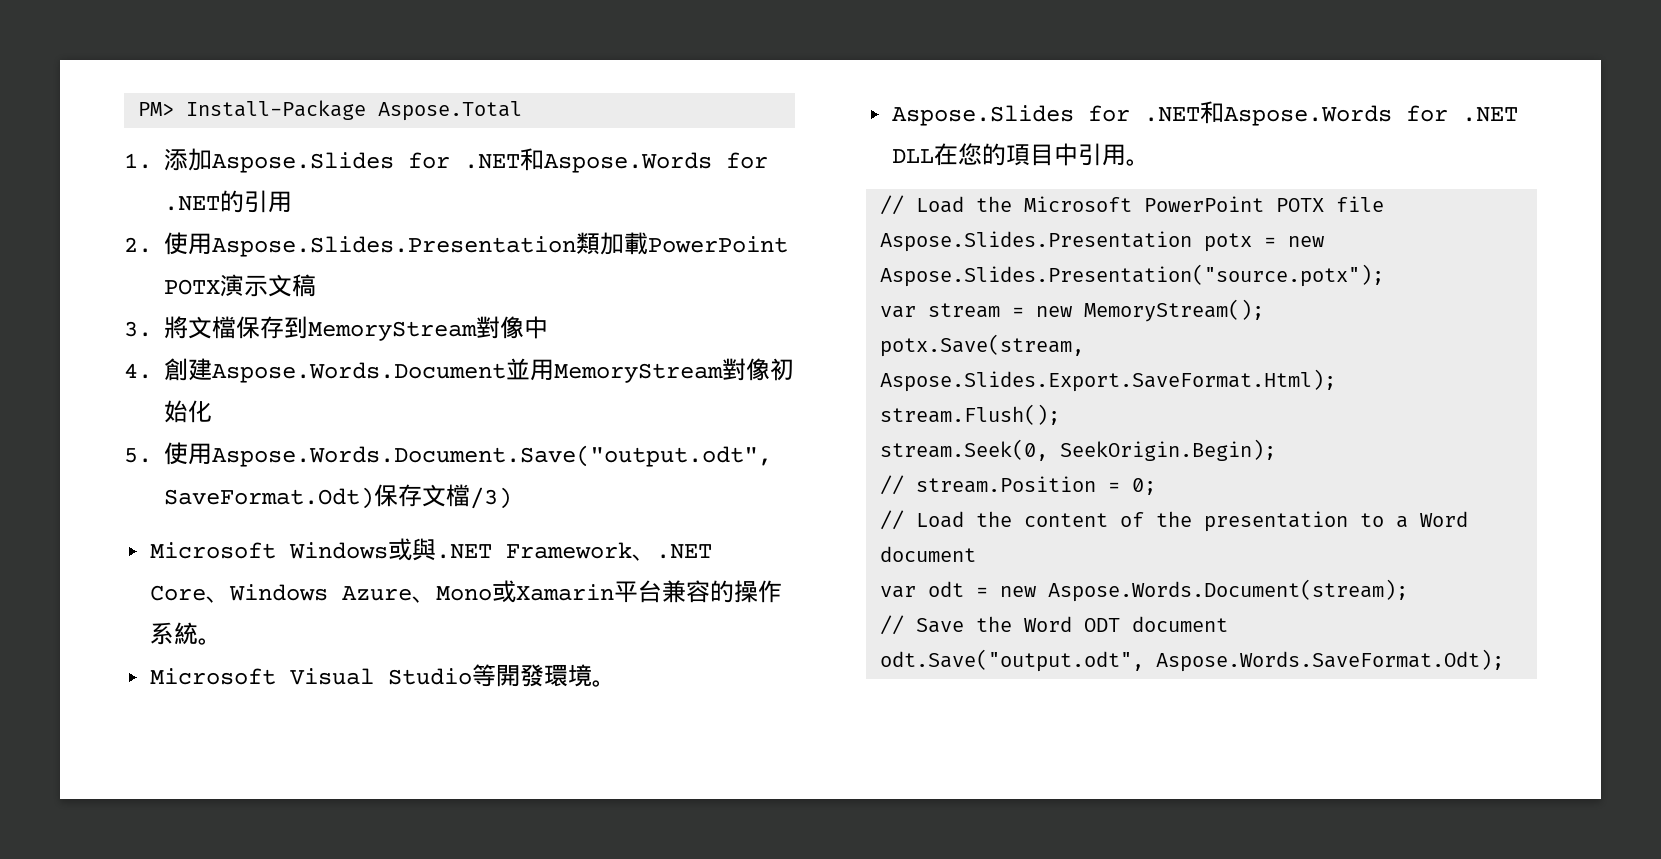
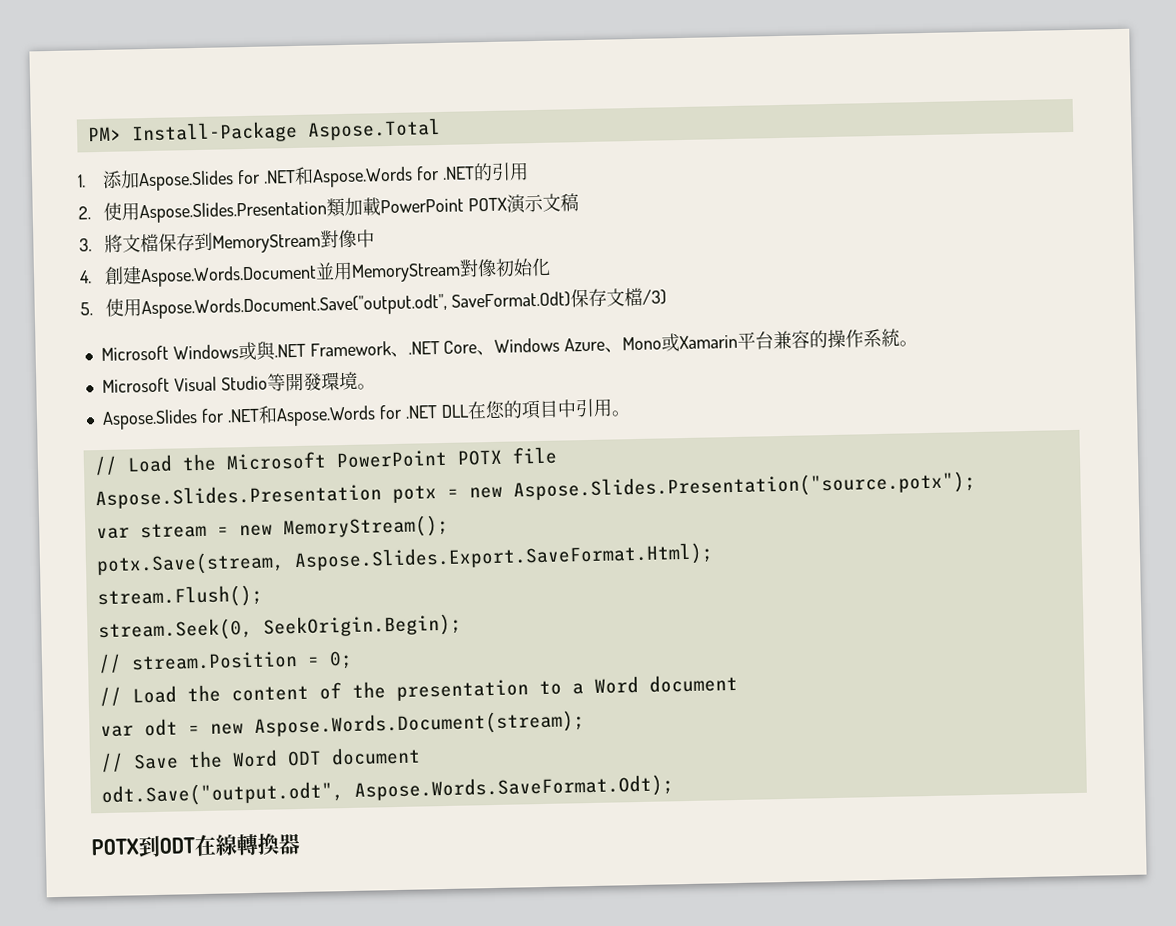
+ POTX到ODT在線轉換器

